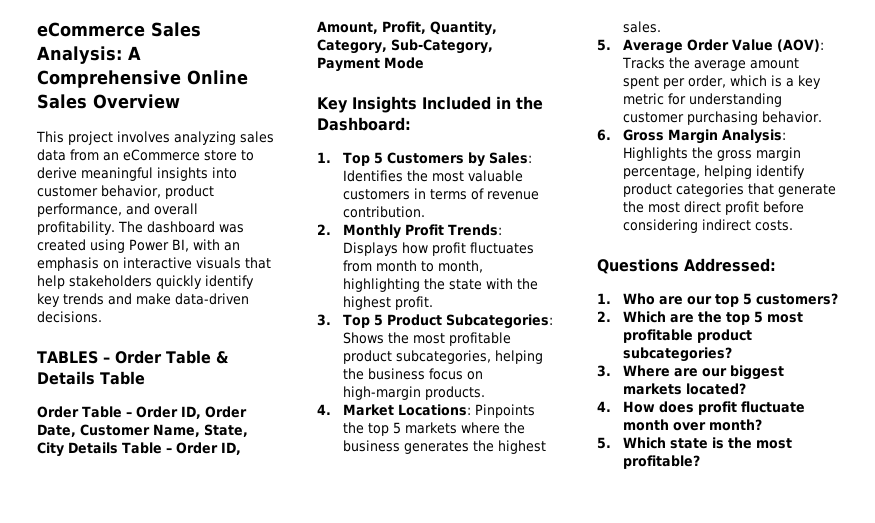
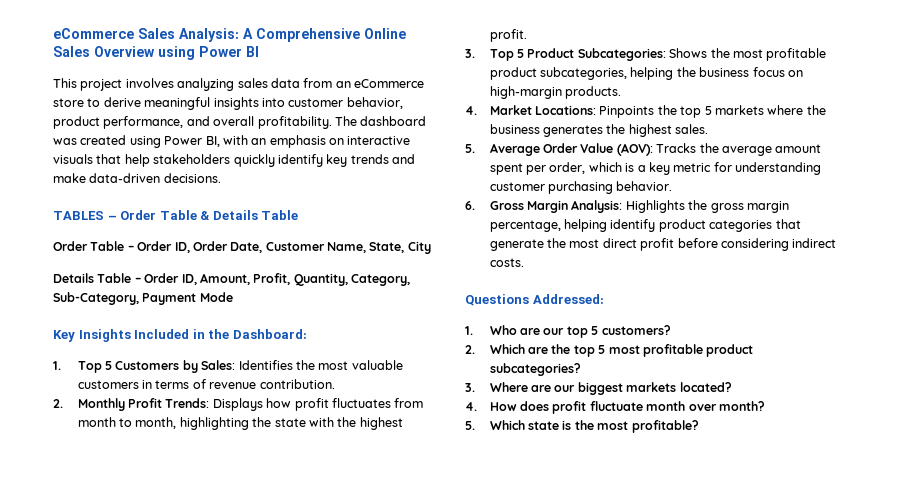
- eCommerce Sales Analysis: A Comprehensive Online Sales Overview
+ eCommerce Sales Analysis: A Comprehensive Online Sales Overview using Power BI
- Order Table – Order ID, Order Date, Customer Name, State, City Details Table – Order ID, Amount, Profit, Quantity, Category, Sub-Category, Payment Mode
+ Order Table – Order ID, Order Date, Customer Name, State, City
+ Details Table – Order ID, Amount, Profit, Quantity, Category, Sub-Category, Payment Mode

